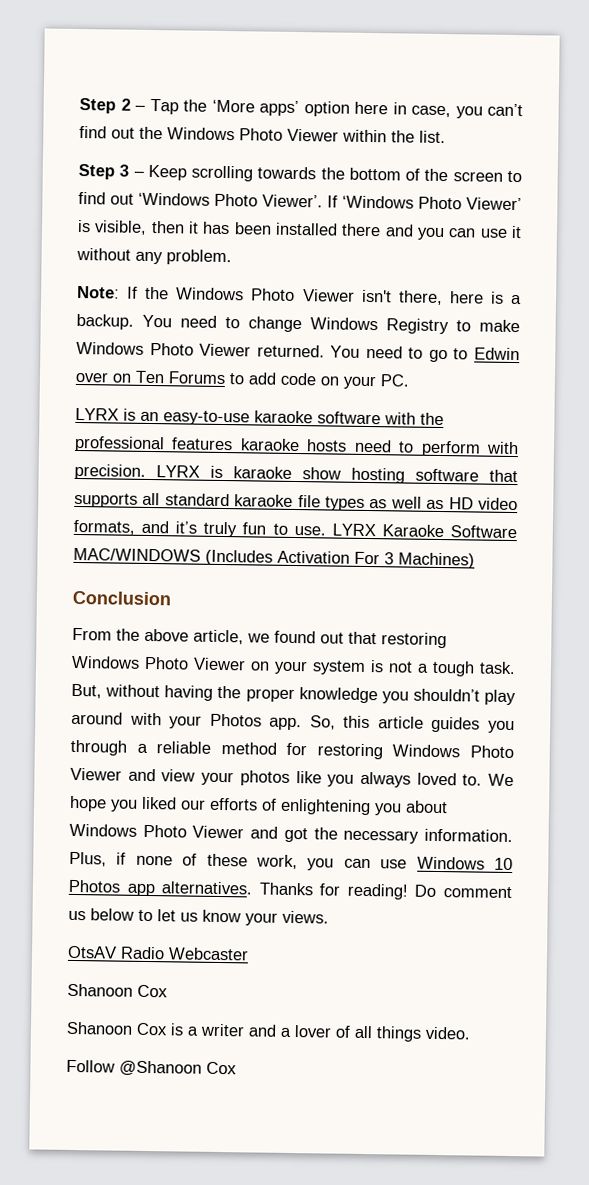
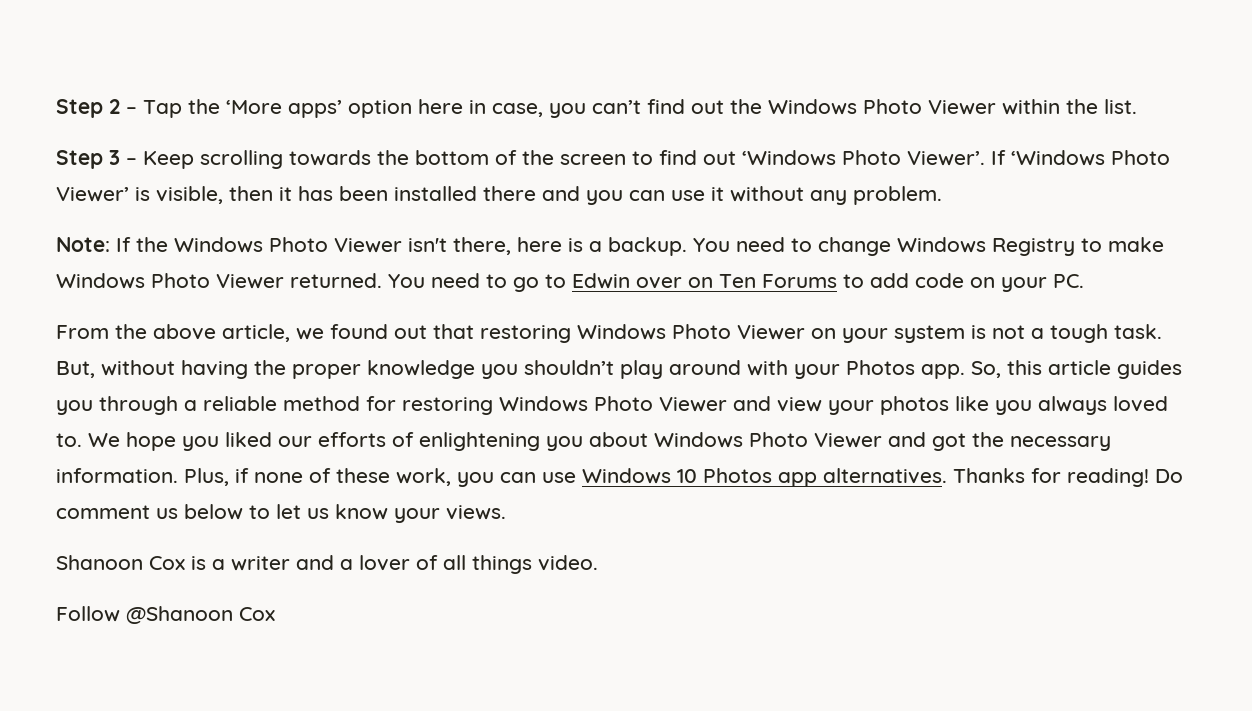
- LYRX is an easy-to-use karaoke software with the professional features karaoke hosts need to perform with precision. LYRX is karaoke show hosting software that supports all standard karaoke file types as well as HD video formats, and it’s truly fun to use. LYRX Karaoke Software MAC/WINDOWS (Includes Activation For 3 Machines)
- Conclusion
- OtsAV Radio Webcaster
- Shanoon Cox

